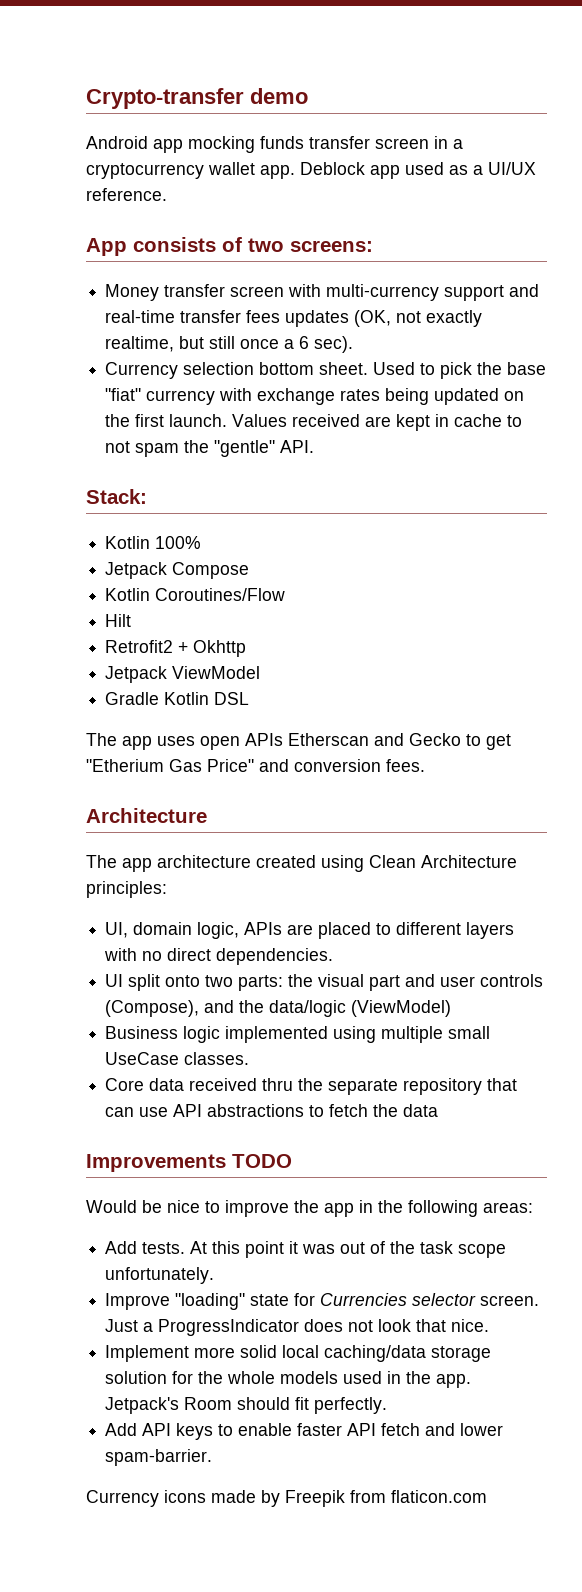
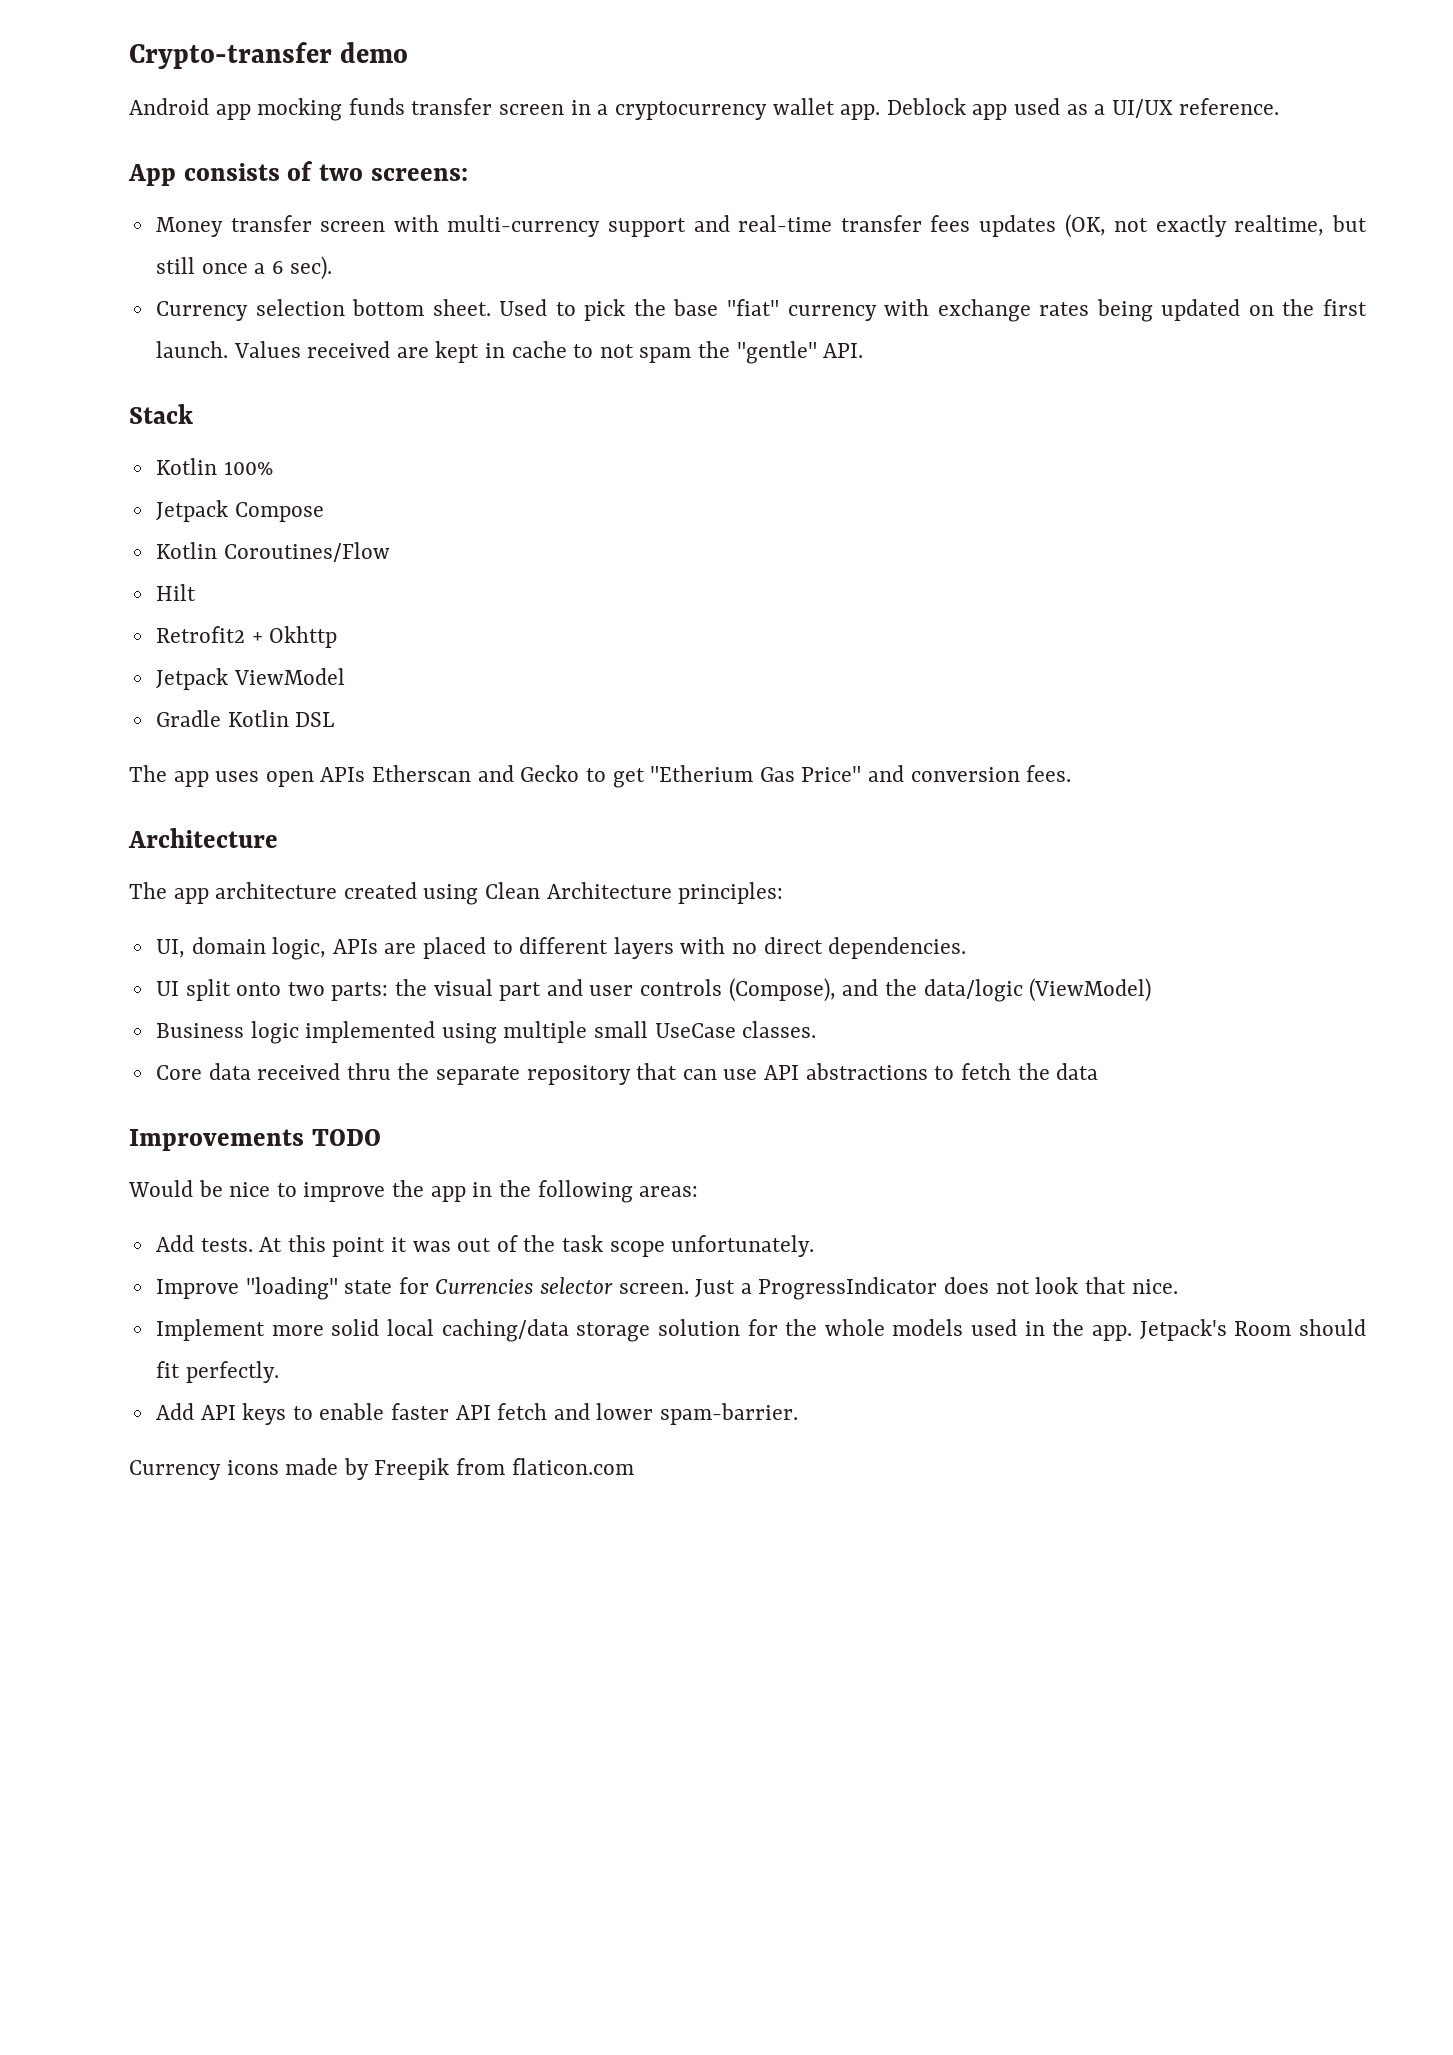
- Stack:
+ Stack

